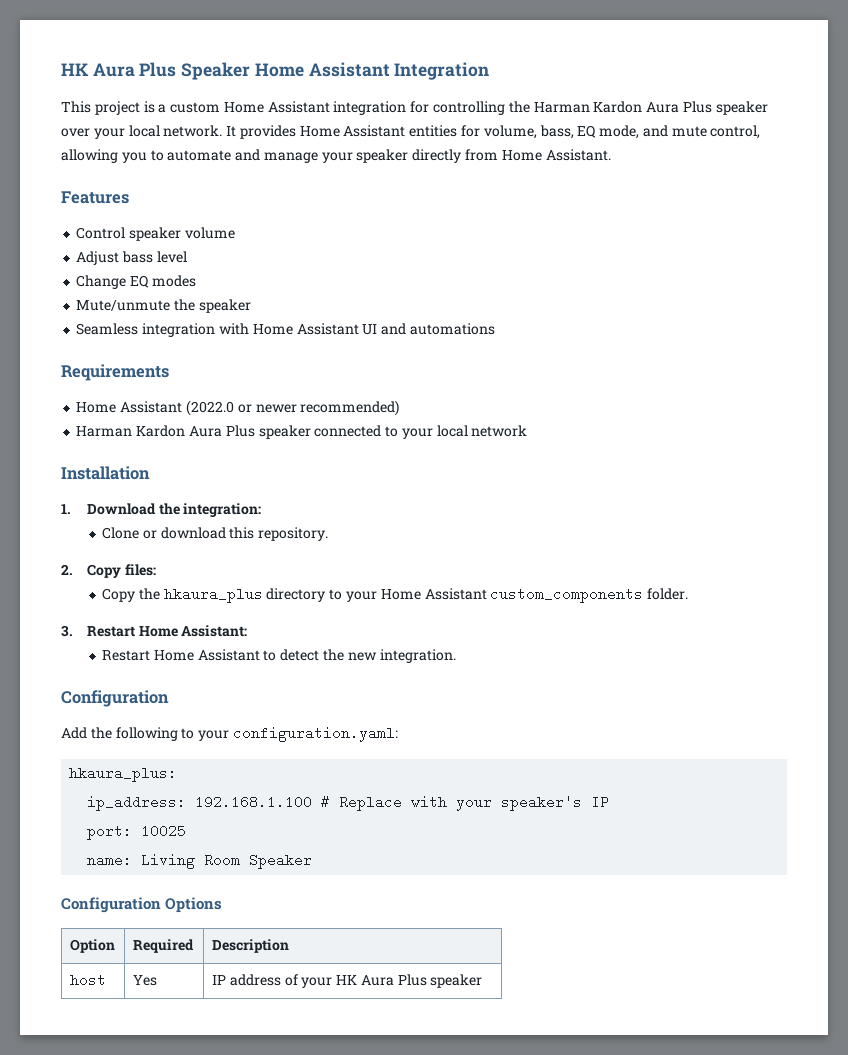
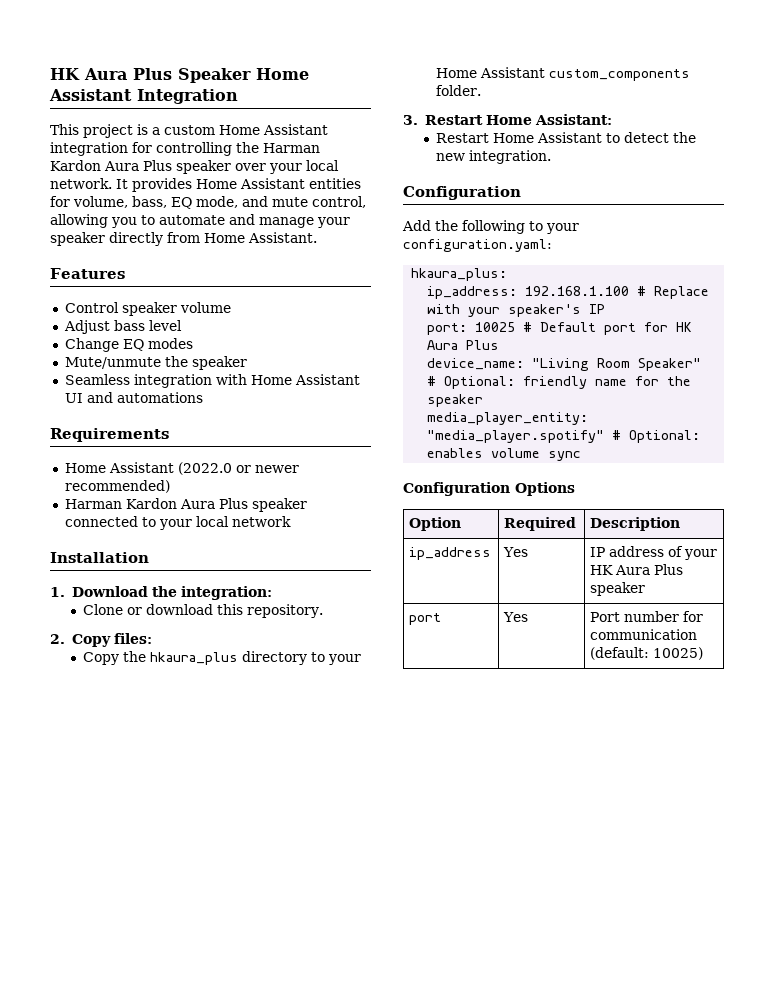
- port: 10025
- name: Living Room Speaker
+ port: 10025 # Default port for HK Aura Plus
+ device_name: "Living Room Speaker" # Optional: friendly name for the speaker
+ media_player_entity: "media_player.spotify" # Optional: enables volume sync
- host | Yes | IP address of your HK Aura Plus speaker
+ ip_address | Yes | IP address of your HK Aura Plus speaker
+ port | Yes | Port number for communication (default: 10025)

